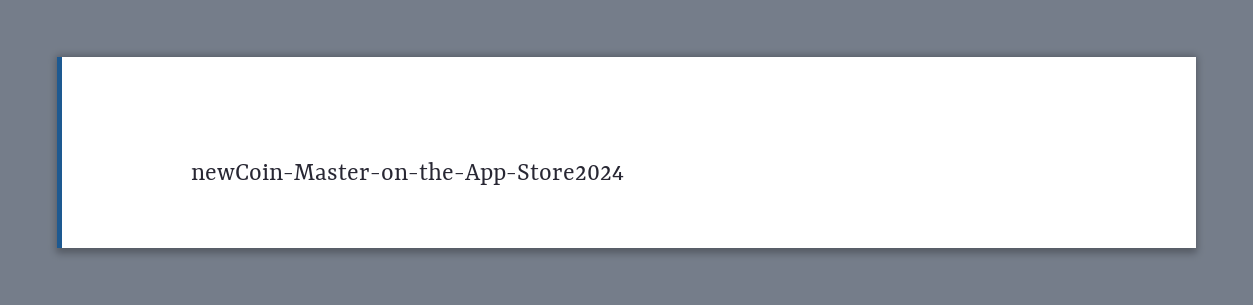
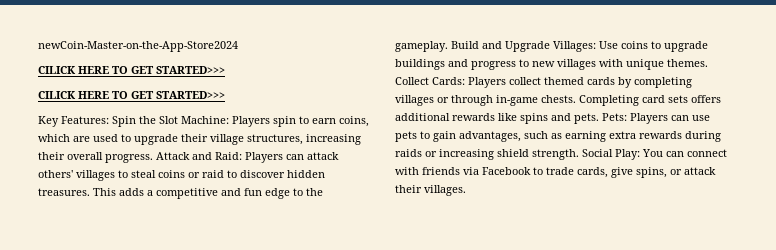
  newCoin-Master-on-the-App-Store2024
+ CILICK HERE TO GET STARTED>>>
+ CILICK HERE TO GET STARTED>>>
+ Key Features: Spin the Slot Machine: Players spin to earn coins, which are used to upgrade their village structures, increasing their overall progress. Attack and Raid: Players can attack others' villages to steal coins or raid to discover hidden treasures. This adds a competitive and fun edge to the gameplay. Build and Upgrade Villages: Use coins to upgrade buildings and progress to new villages with unique themes. Collect Cards: Players collect themed cards by completing villages or through in-game chests. Completing card sets offers additional rewards like spins and pets. Pets: Players can use pets to gain advantages, such as earning extra rewards during raids or increasing shield strength. Social Play: You can connect with friends via Facebook to trade cards, give spins, or attack their villages.

